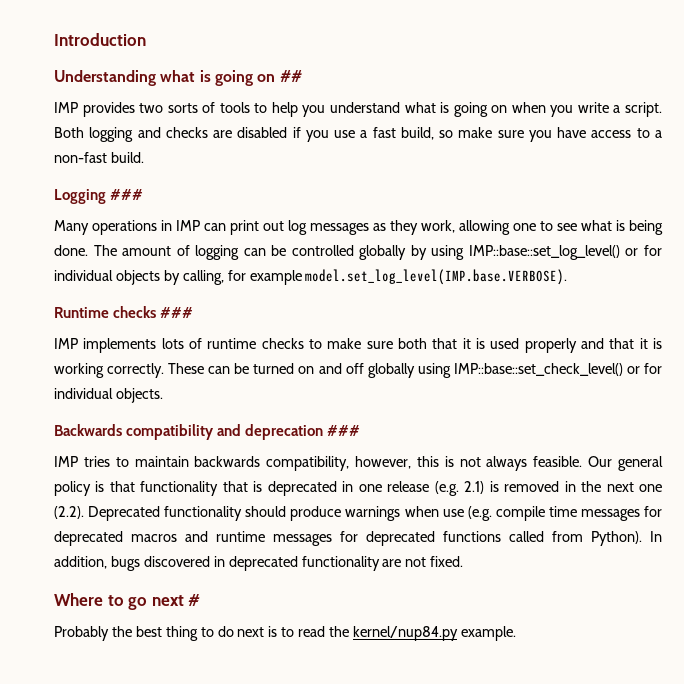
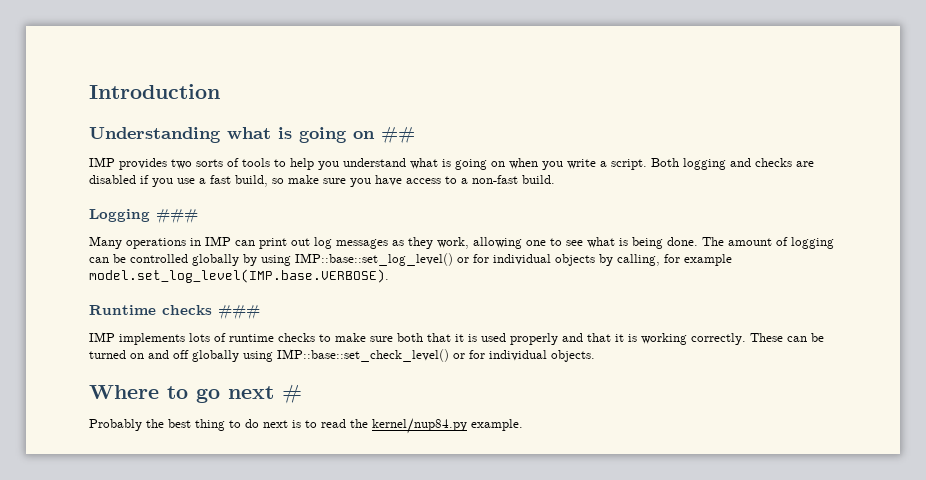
- Backwards compatibility and deprecation ###
- IMP tries to maintain backwards compatibility, however, this is not always feasible. Our general policy is that functionality that is deprecated in one release (e.g. 2.1) is removed in the next one (2.2). Deprecated functionality should produce warnings when use (e.g. compile time messages for deprecated macros and runtime messages for deprecated functions called from Python). In addition, bugs discovered in deprecated functionality are not fixed.

